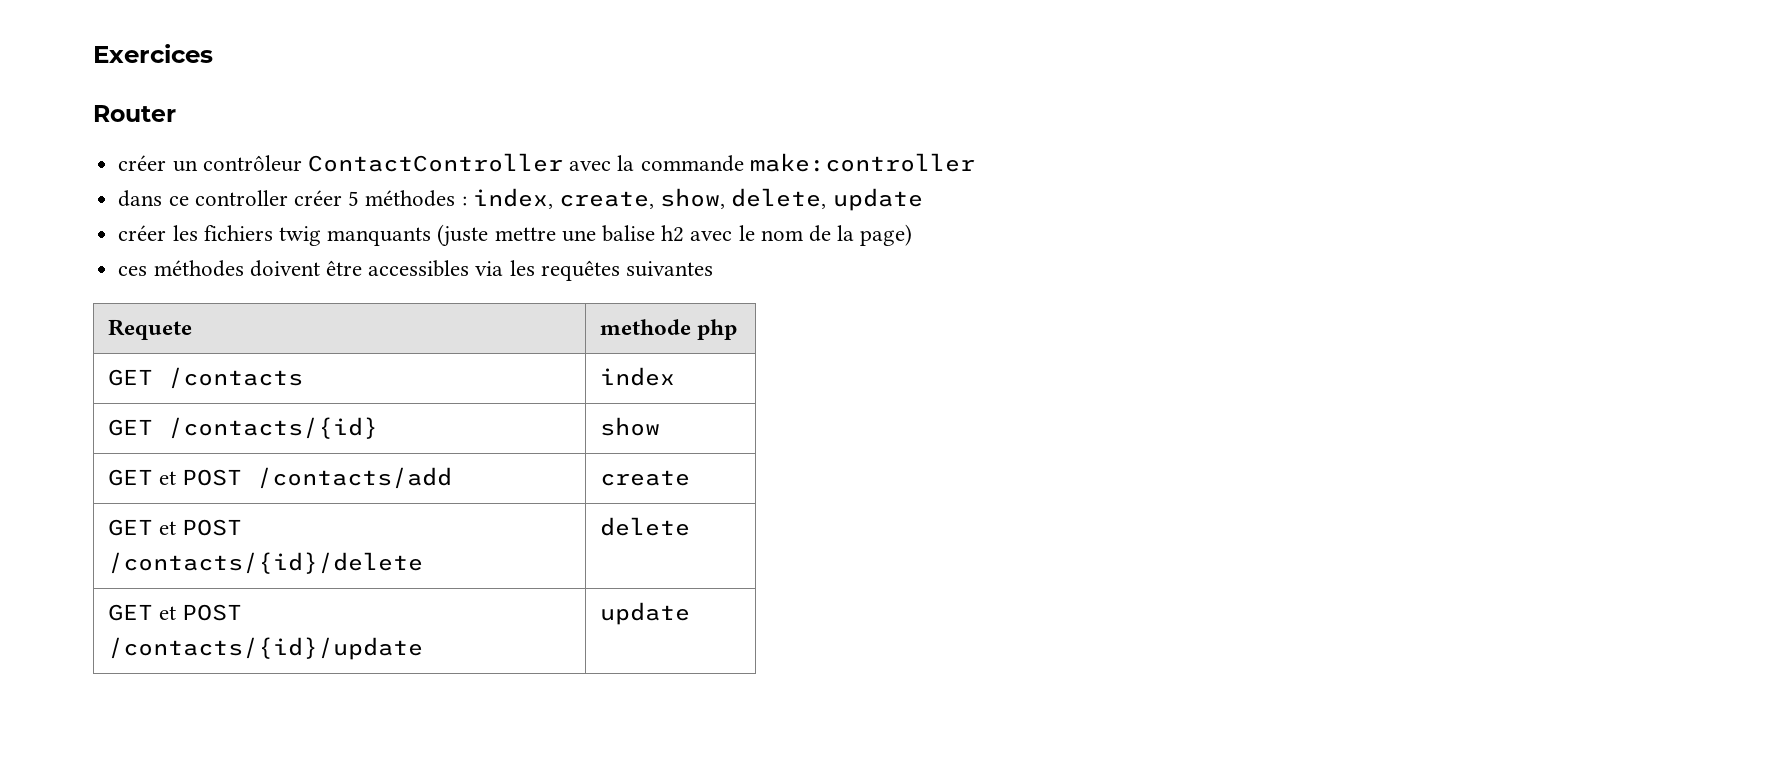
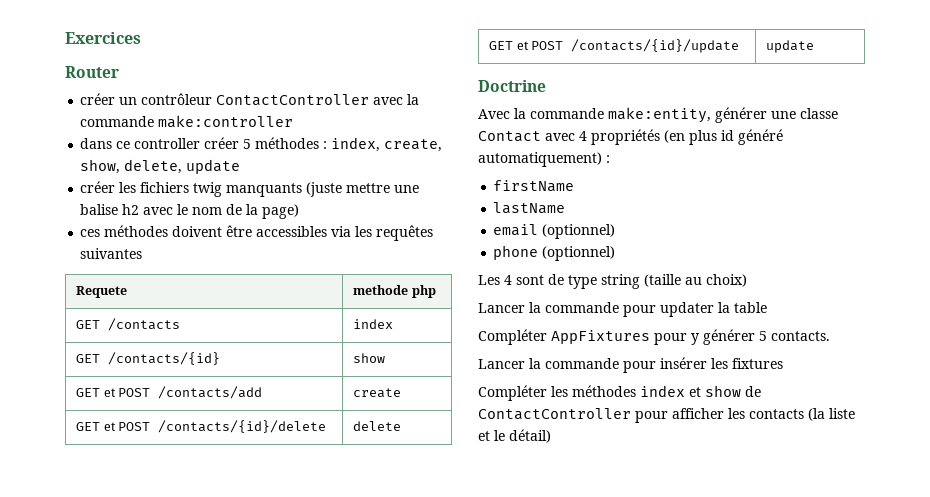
+ Doctrine
+ Avec la commande make:entity, générer une classe Contact avec 4 propriétés (en plus id généré automatiquement) :
+ firstName
+ lastName
+ email (optionnel)
+ phone (optionnel)
+ Les 4 sont de type string (taille au choix)
+ Lancer la commande pour updater la table
+ Compléter AppFixtures pour y générer 5 contacts.
+ Lancer la commande pour insérer les fixtures
+ Compléter les méthodes index et show de ContactController pour afficher les contacts (la liste et le détail)

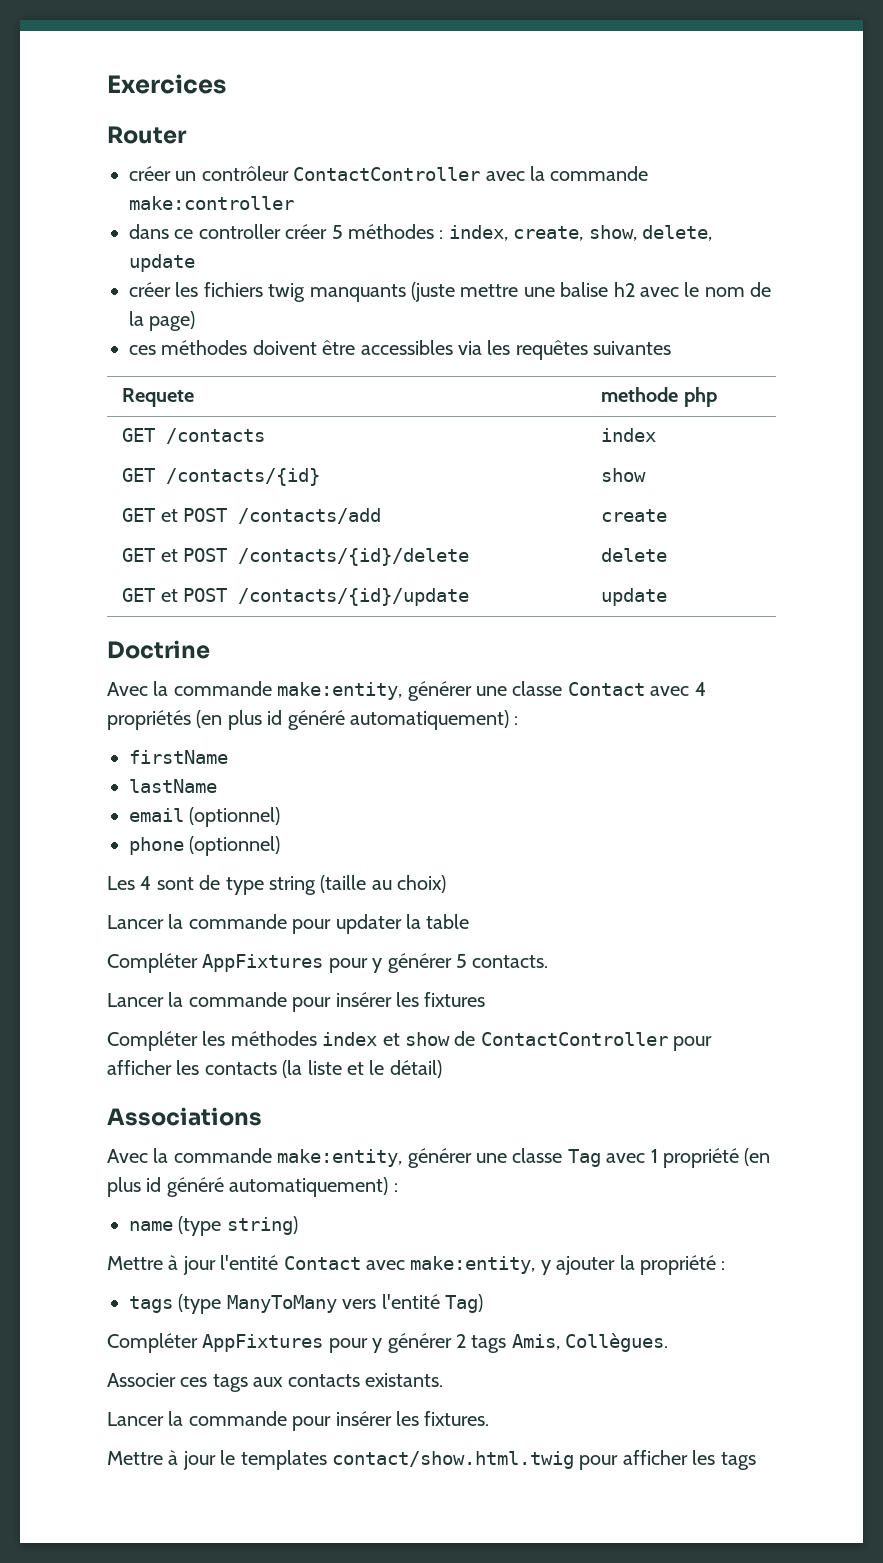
+ Associations
+ Avec la commande make:entity, générer une classe Tag avec 1 propriété (en plus id généré automatiquement) :
+ name (type string)
+ Mettre à jour l'entité Contact avec make:entity, y ajouter la propriété :
+ tags (type ManyToMany vers l'entité Tag)
+ Compléter AppFixtures pour y générer 2 tags Amis, Collègues.
+ Associer ces tags aux contacts existants.
+ Lancer la commande pour insérer les fixtures.
+ Mettre à jour le templates contact/show.html.twig pour afficher les tags

